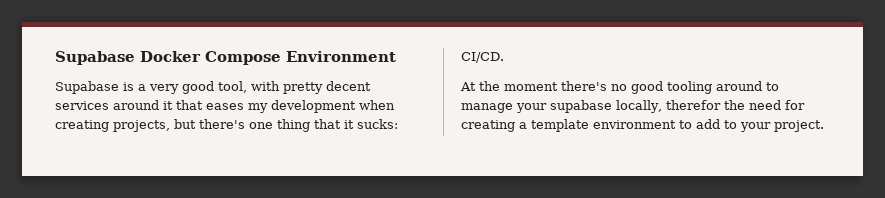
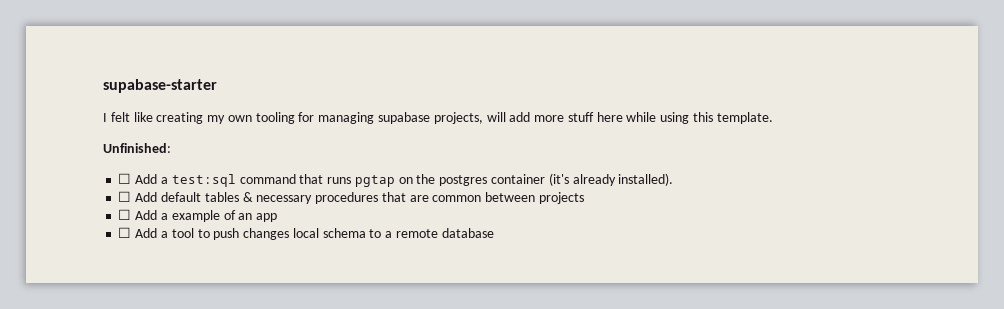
- Supabase Docker Compose Environment
- Supabase is a very good tool, with pretty decent services around it that eases my development when creating projects, but there's one thing that it sucks: CI/CD.
- At the moment there's no good tooling around to manage your supabase locally, therefor the need for creating a template environment to add to your project.
+ supabase-starter
+ I felt like creating my own tooling for managing supabase projects, will add more stuff here while using this template.
+ Unfinished:
+ ☐ Add a test:sql command that runs pgtap on the postgres container (it's already installed).
+ ☐ Add default tables & necessary procedures that are common between projects
+ ☐ Add a example of an app
+ ☐ Add a tool to push changes local schema to a remote database

